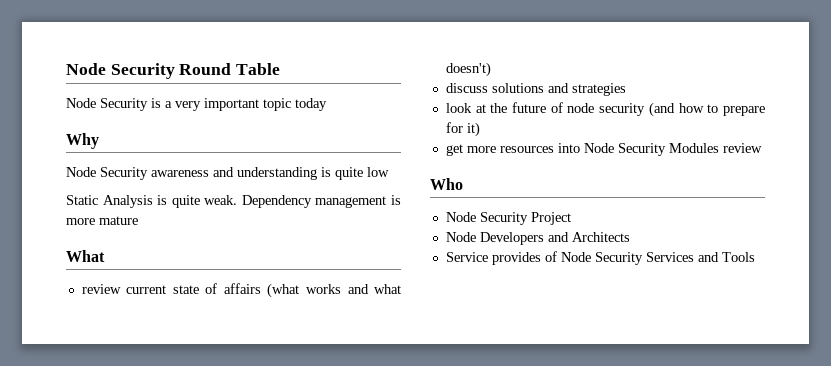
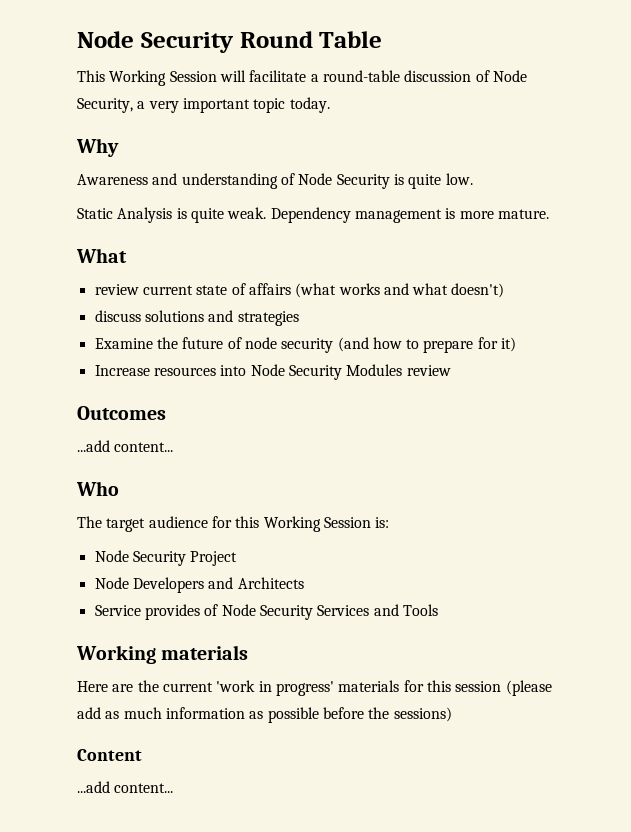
- Node Security is a very important topic today
+ This Working Session will facilitate a round-table discussion of Node Security, a very important topic today.
- Node Security awareness and understanding is quite low
+ Awareness and understanding of Node Security is quite low.
- Dependency management is more mature
+ Dependency management is more mature.
- look at the future of node security (and how to prepare for it)
+ Examine the future of node security (and how to prepare for it)
- get more resources into Node Security Modules review
+ Increase resources into Node Security Modules review
+ Outcomes
+ ...add content...
  Who
+ The target audience for this Working Session is:
+ Working materials
+ Here are the current 'work in progress' materials for this session (please add as much information as possible before the sessions)
+ Content
+ ...add content...

